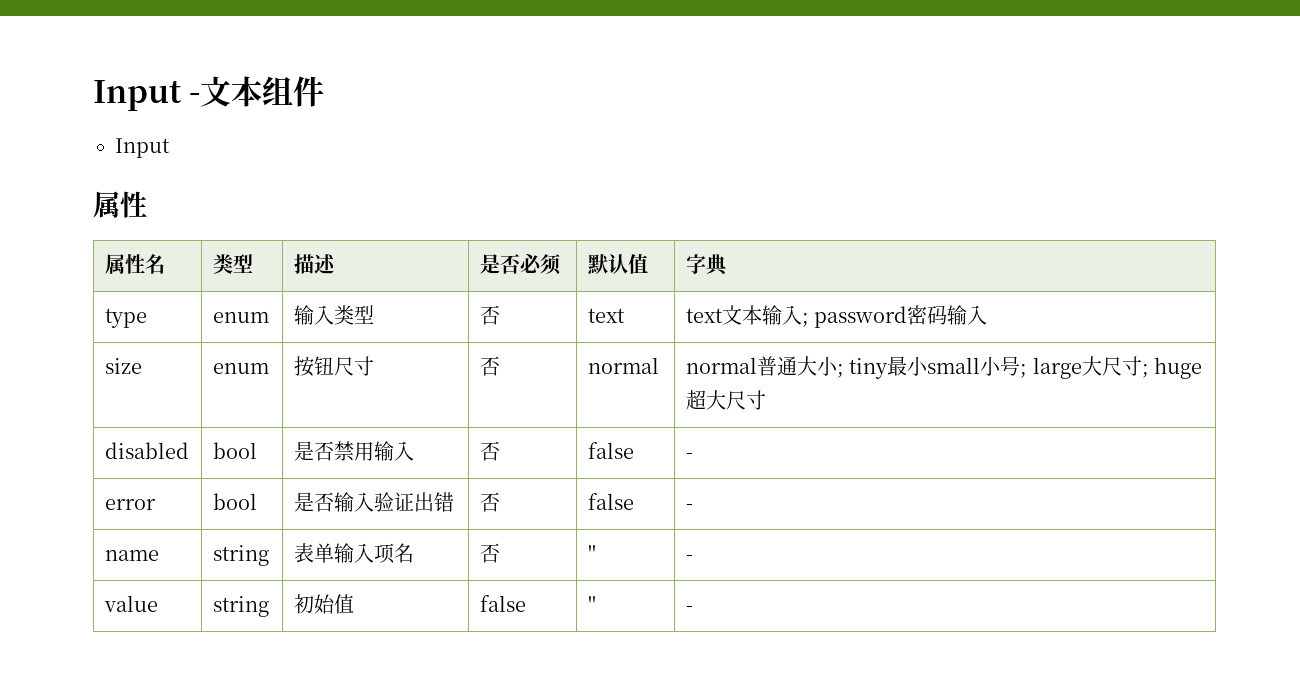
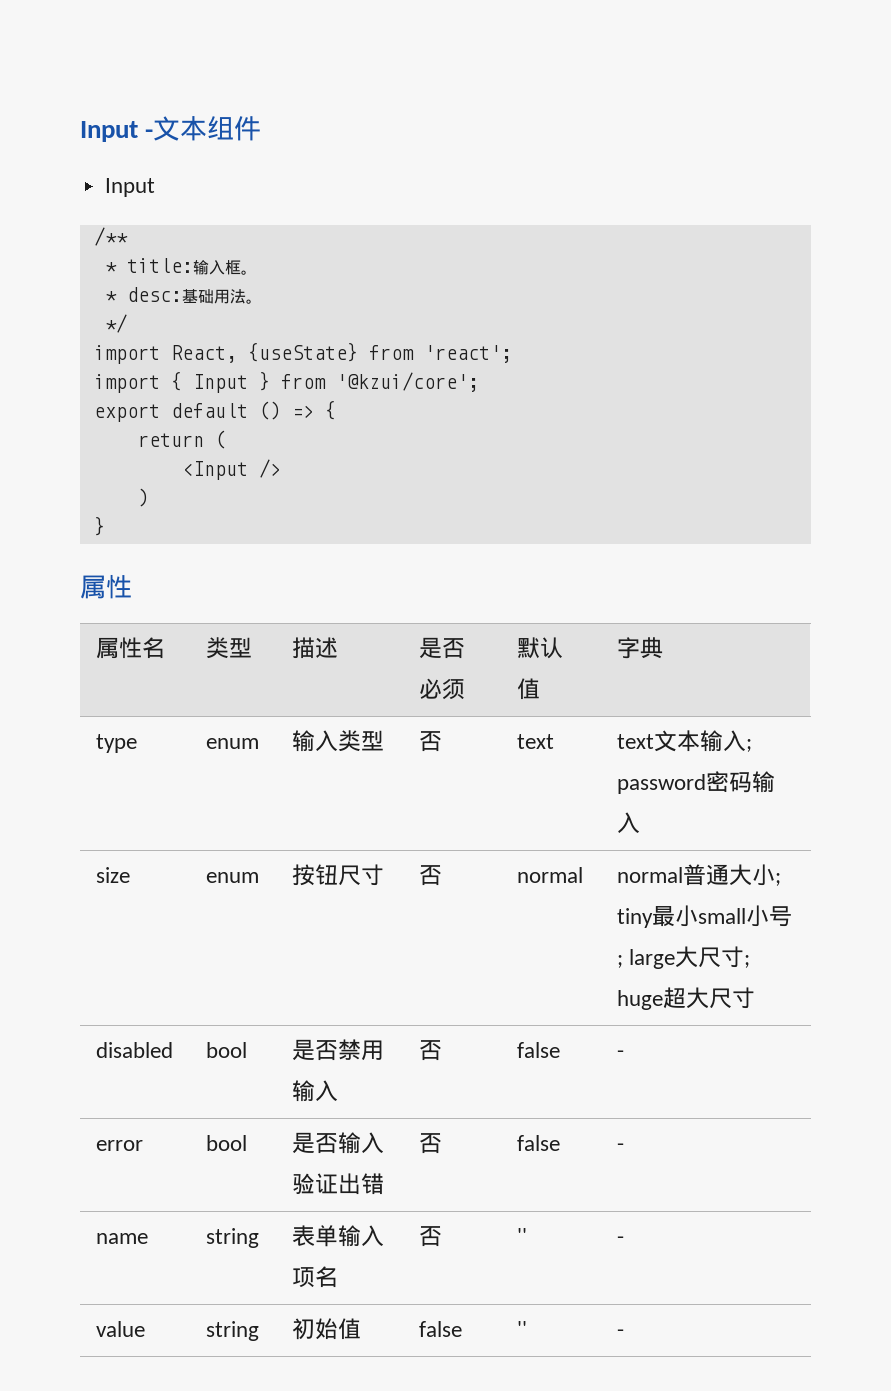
+ /**
+ * title:输入框。
+ * desc:基础用法。
+ */
+ import React, {useState} from 'react';
+ import { Input } from '@kzui/core';
+ export default () => {
+ return (
+ <Input />
+ )
+ }

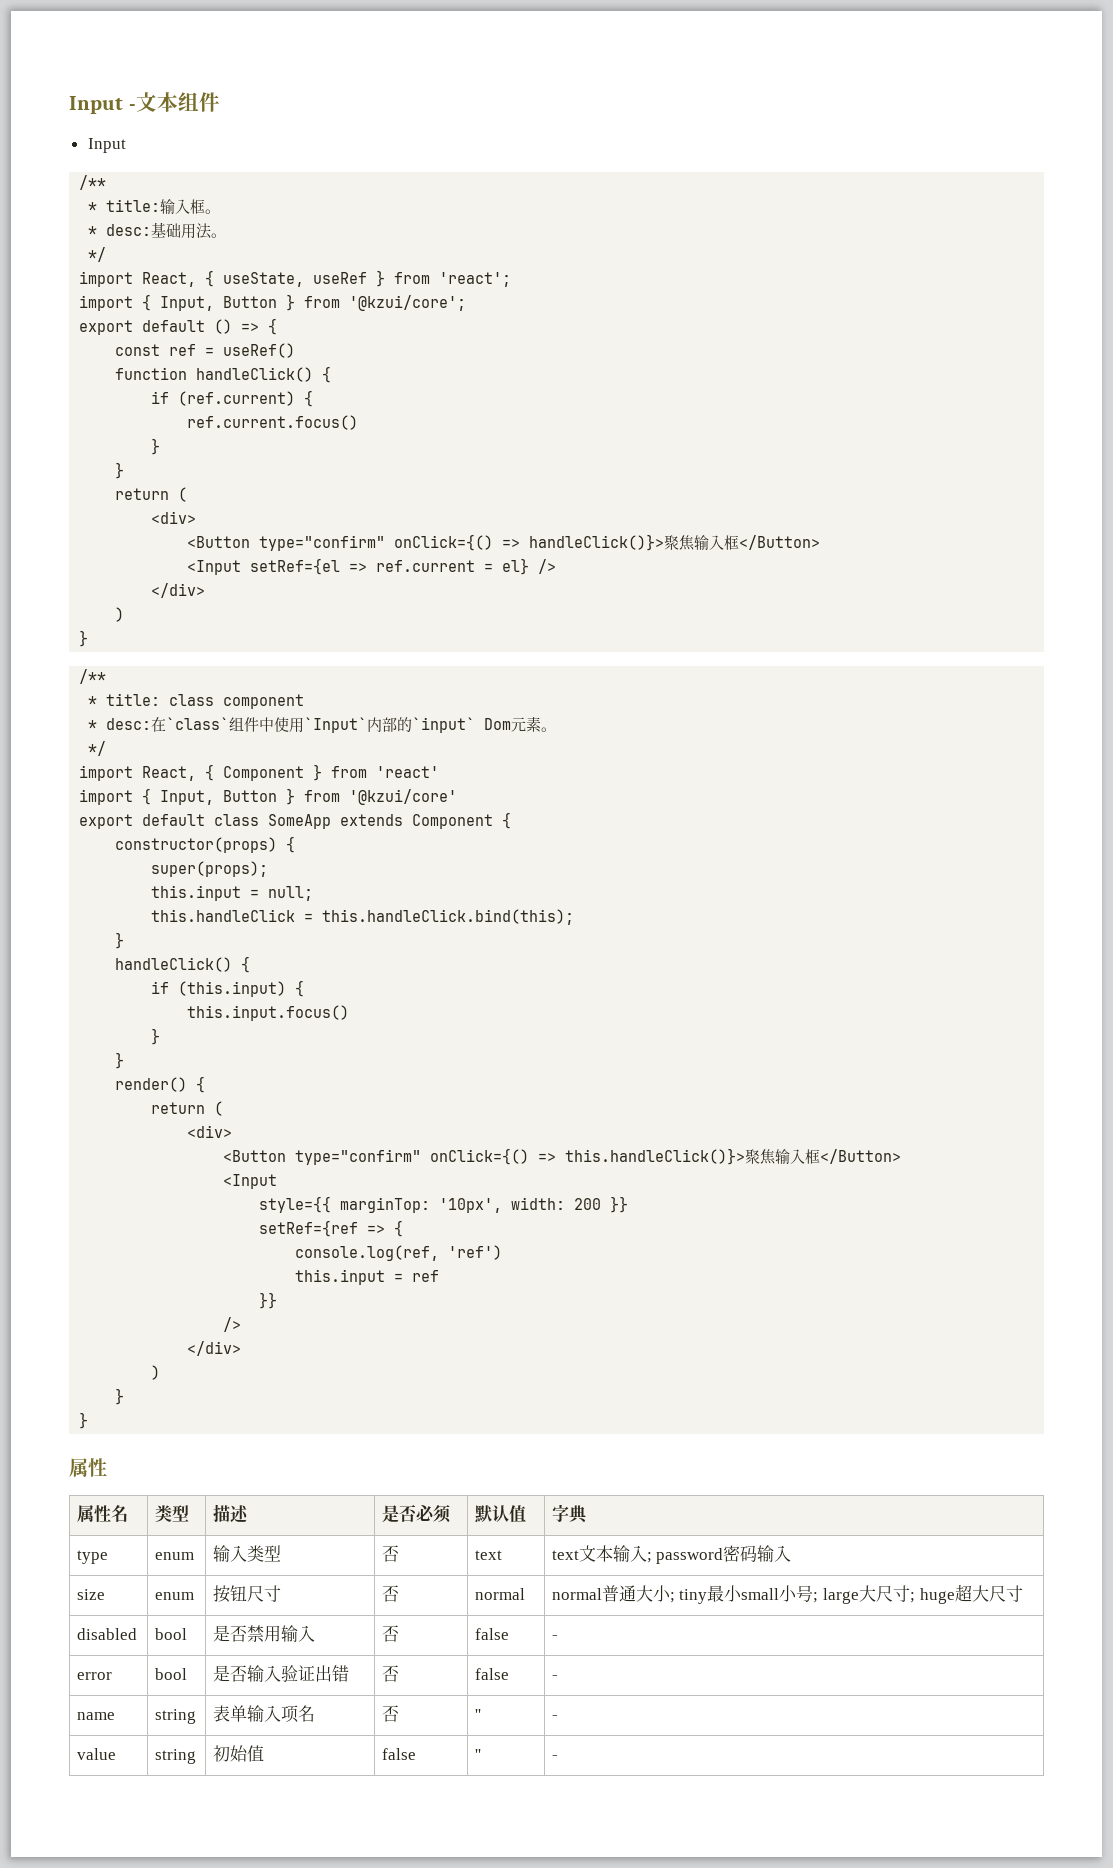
- import React, {useState} from 'react';
+ import React, { useState, useRef } from 'react';
- import { Input } from '@kzui/core';
+ import { Input, Button } from '@kzui/core';
+ const ref = useRef()
+ function handleClick() {
+ if (ref.current) {
+ ref.current.focus()
+ }
+ }
  return (
- <Input />
+ <div>
+ <Button type="confirm" onClick={() => handleClick()}>聚焦输入框</Button>
+ <Input setRef={el => ref.current = el} />
+ </div>
  )
+ }
+ /**
+ * title: class component
+ * desc:在`class`组件中使用`Input`内部的`input` Dom元素。
+ */
+ import React, { Component } from 'react'
+ import { Input, Button } from '@kzui/core'
+ export default class SomeApp extends Component {
+ constructor(props) {
+ super(props);
+ this.input = null;
+ this.handleClick = this.handleClick.bind(this);
+ }
+ handleClick() {
+ if (this.input) {
+ this.input.focus()
+ }
+ }
+ render() {
+ return (
+ <div>
+ <Button type="confirm" onClick={() => this.handleClick()}>聚焦输入框</Button>
+ <Input
+ style={{ marginTop: '10px', width: 200 }}
+ setRef={ref => {
+ console.log(ref, 'ref')
+ this.input = ref
+ }}
+ />
+ </div>
+ )
+ }

